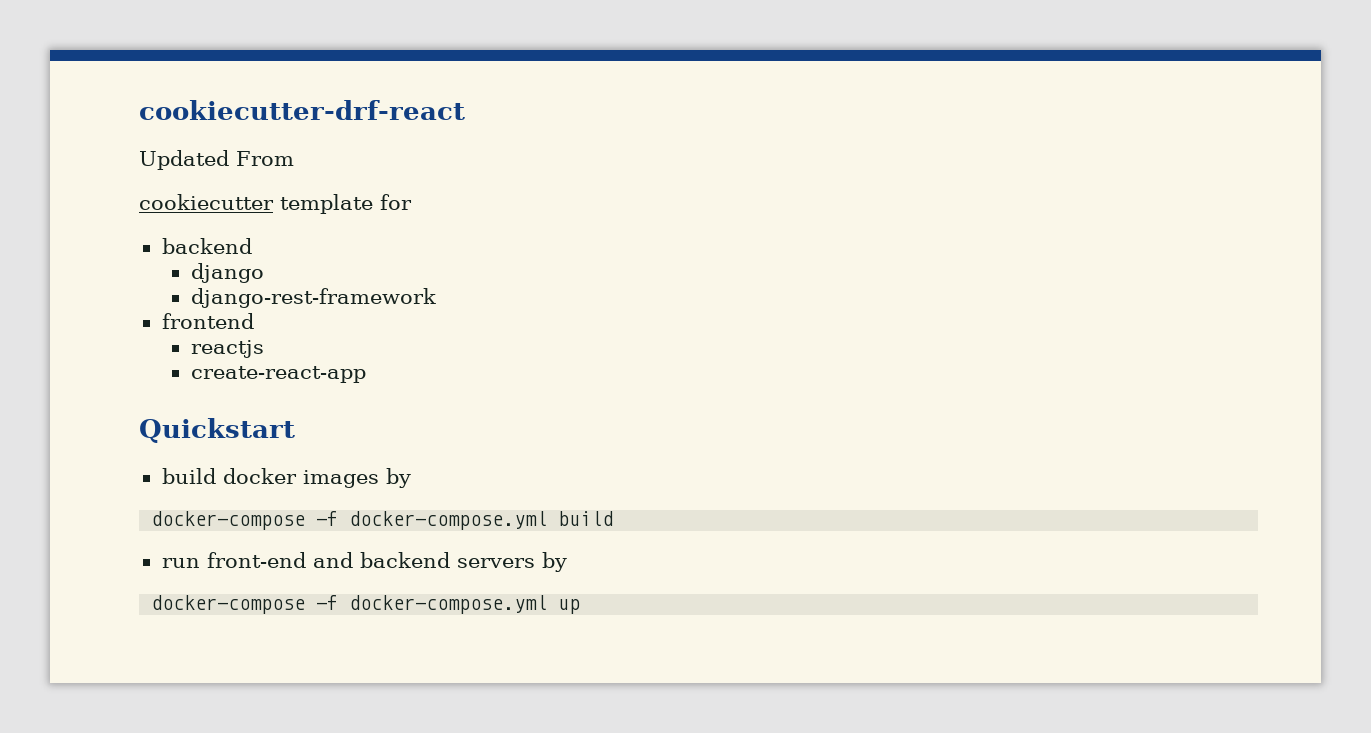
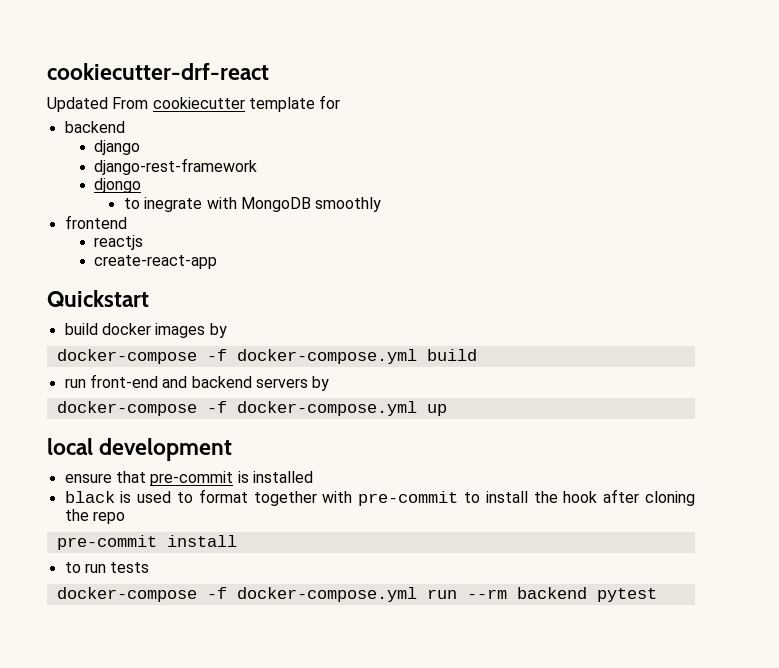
- Updated From
- cookiecutter template for
+ Updated From cookiecutter template for
+ djongo
+ to inegrate with MongoDB smoothly
+ local development
+ ensure that pre-commit is installed
+ black is used to format together with pre-commit to install the hook after cloning the repo
+ pre-commit install
+ to run tests
+ docker-compose -f docker-compose.yml run --rm backend pytest

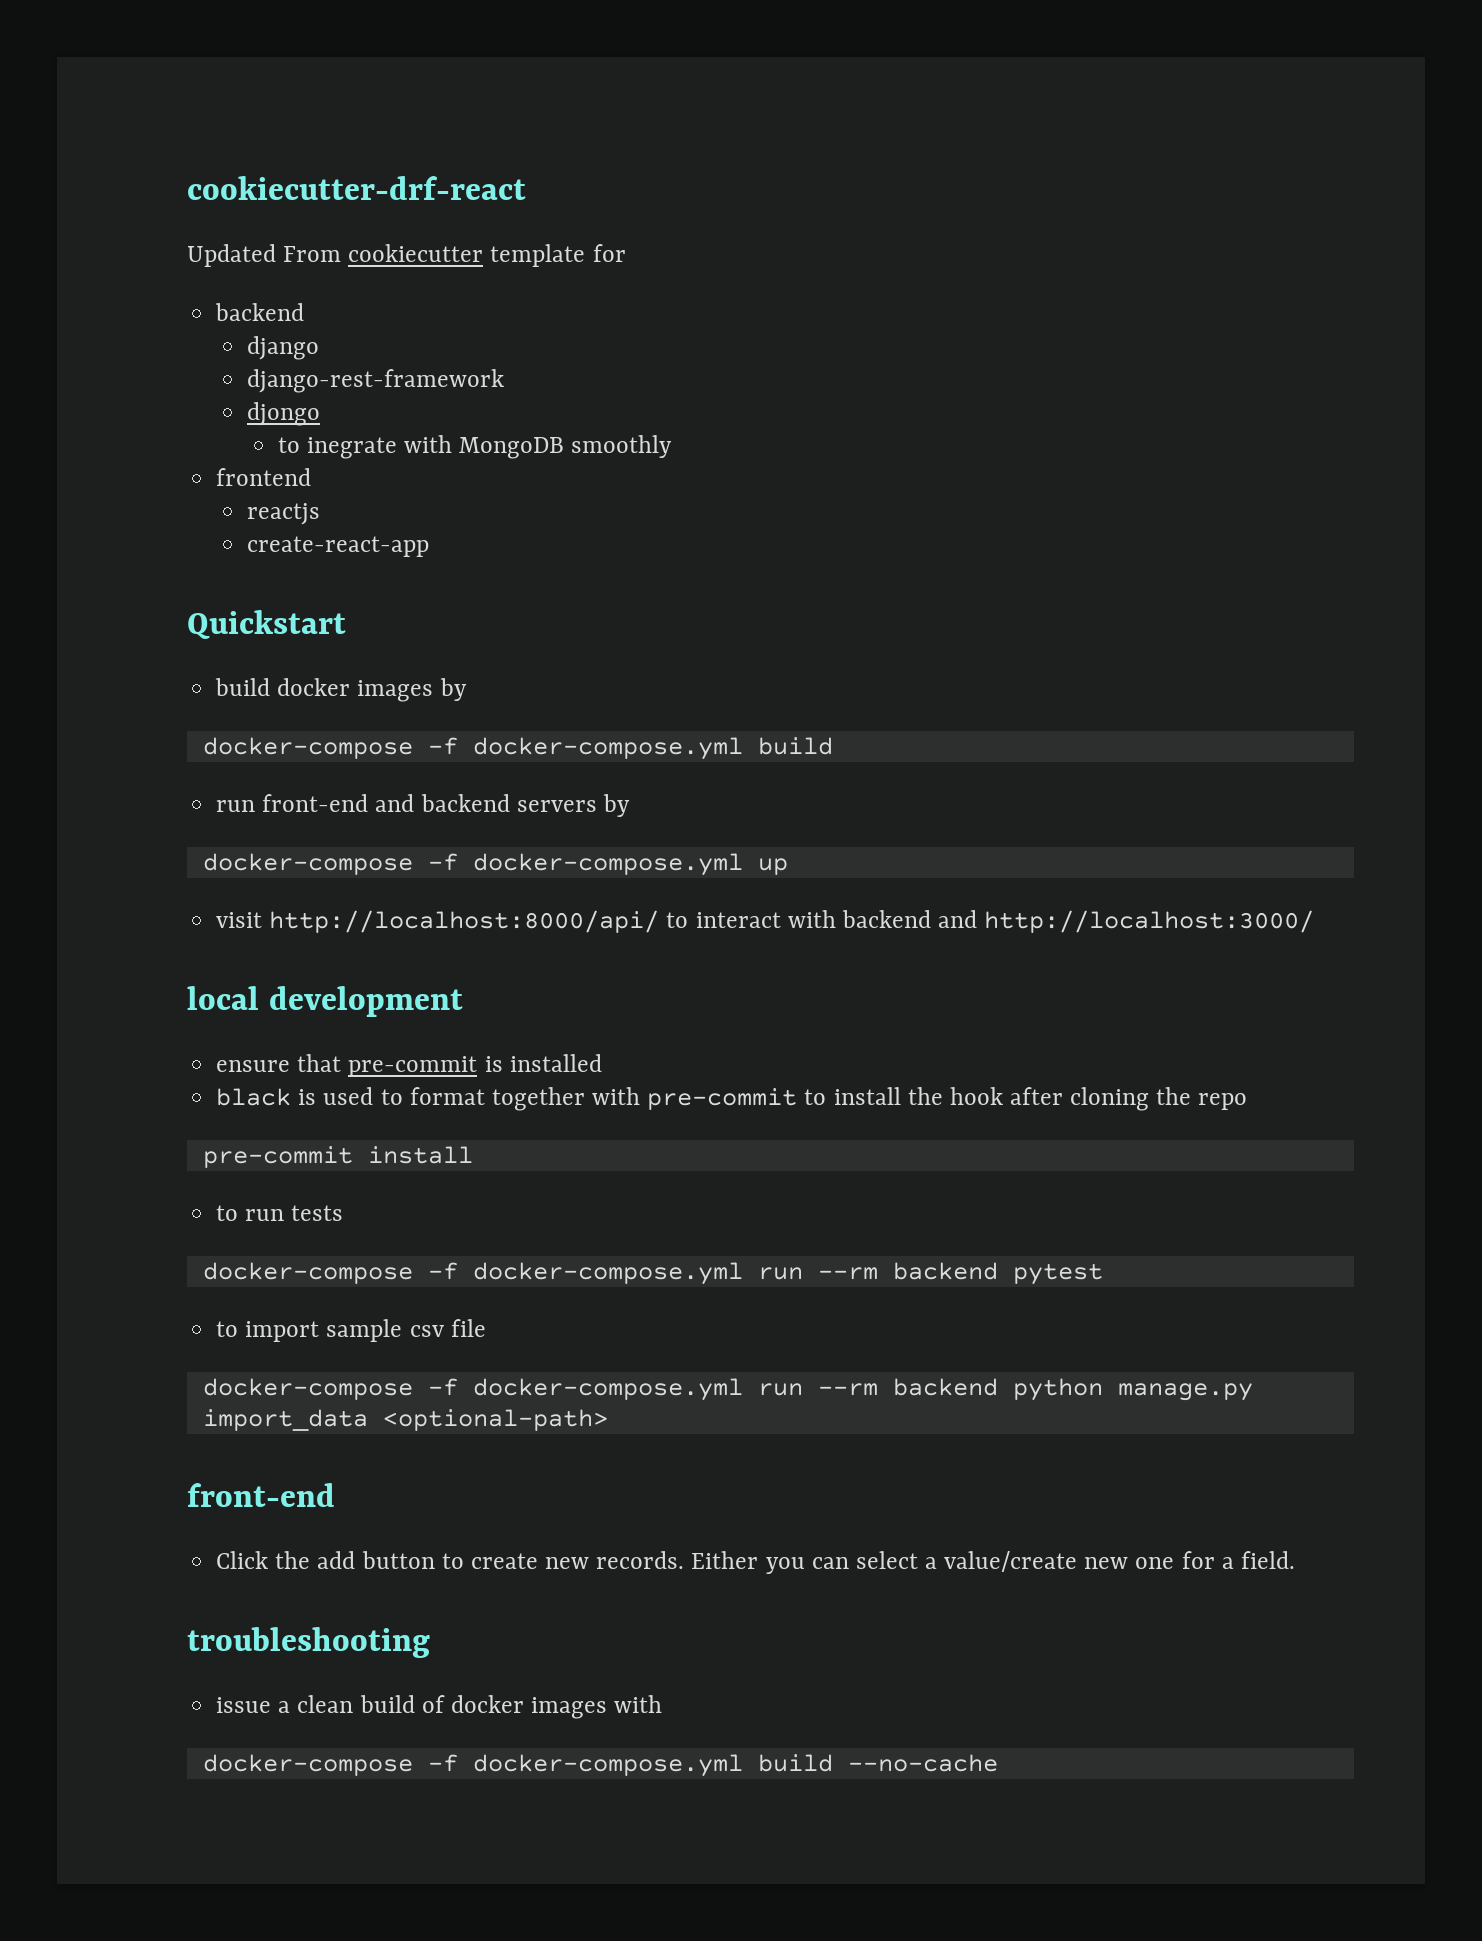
+ visit http://localhost:8000/api/ to interact with backend and http://localhost:3000/
+ to import sample csv file
+ docker-compose -f docker-compose.yml run --rm backend python manage.py import_data <optional-path>
+ front-end
+ Click the add button to create new records. Either you can select a value/create new one for a field.
+ troubleshooting
+ issue a clean build of docker images with
+ docker-compose -f docker-compose.yml build --no-cache

